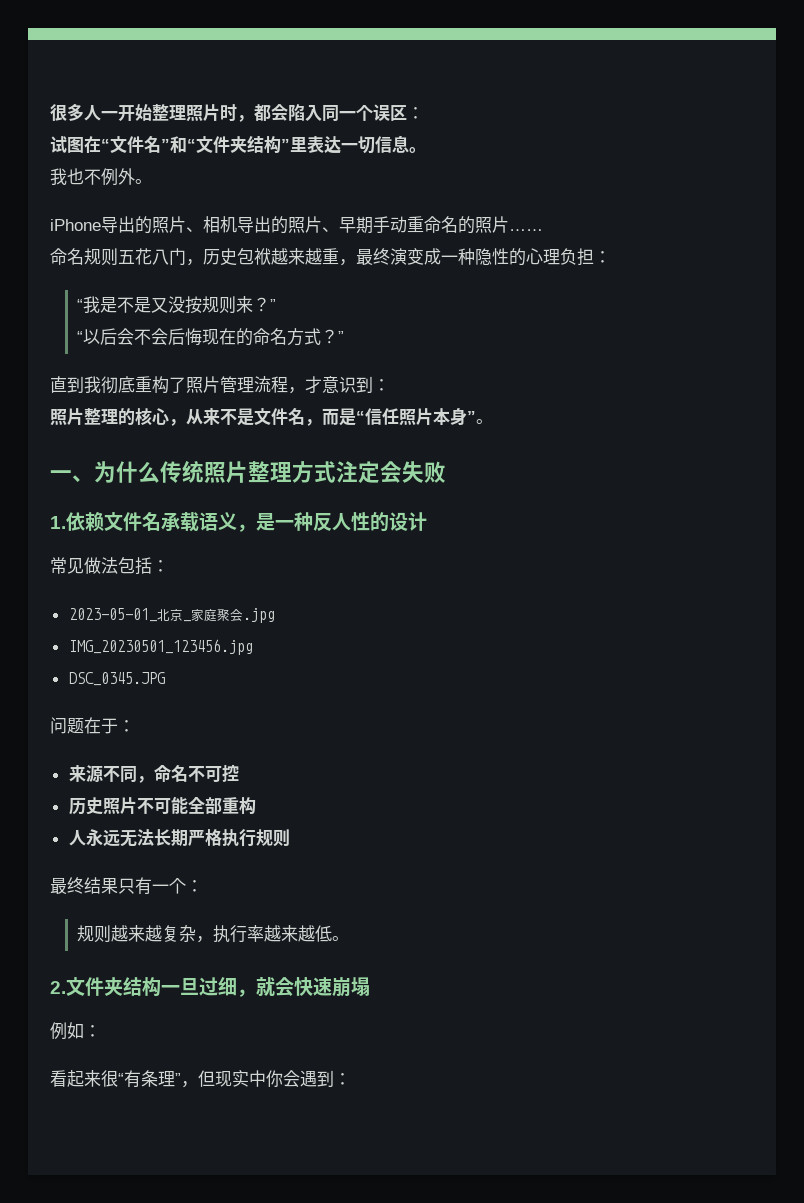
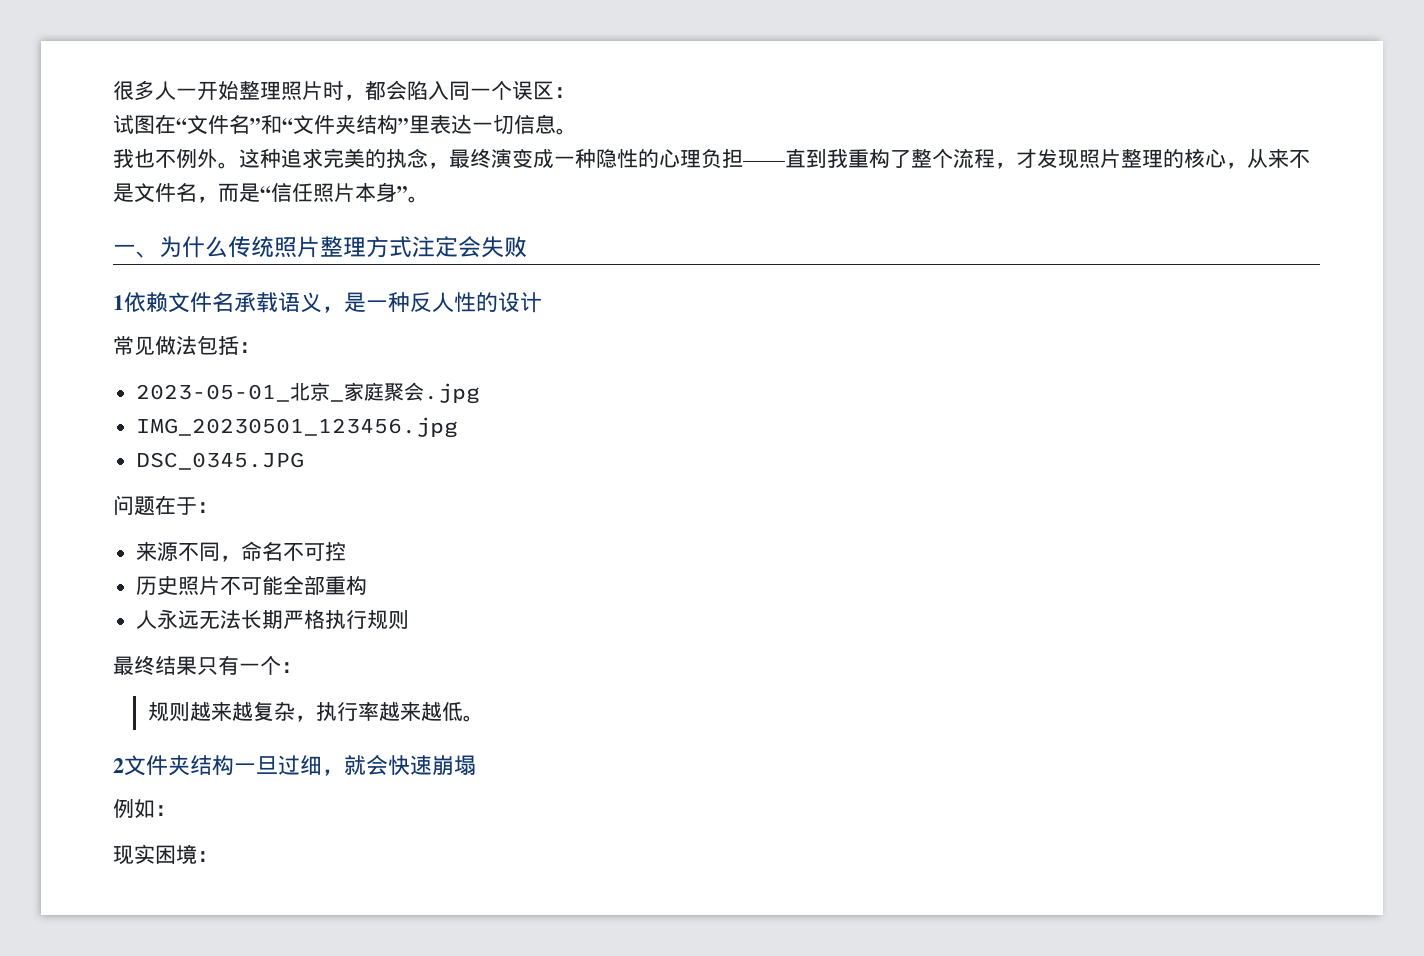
- 我也不例外。
- iPhone导出的照片、相机导出的照片、早期手动重命名的照片……
- 命名规则五花八门，历史包袱越来越重，最终演变成一种隐性的心理负担：
- “我是不是又没按规则来？”
- “以后会不会后悔现在的命名方式？”
- 直到我彻底重构了照片管理流程，才意识到：
- 照片整理的核心，从来不是文件名，而是“信任照片本身”。
+ 我也不例外。这种追求完美的执念，最终演变成一种隐性的心理负担——直到我重构了整个流程，才发现照片整理的核心，从来不是文件名，而是“信任照片本身”。
- 1.依赖文件名承载语义，是一种反人性的设计
+ 1依赖文件名承载语义，是一种反人性的设计
- 2.文件夹结构一旦过细，就会快速崩塌
+ 2文件夹结构一旦过细，就会快速崩塌
- 看起来很“有条理”，但现实中你会遇到：
+ 现实困境：

